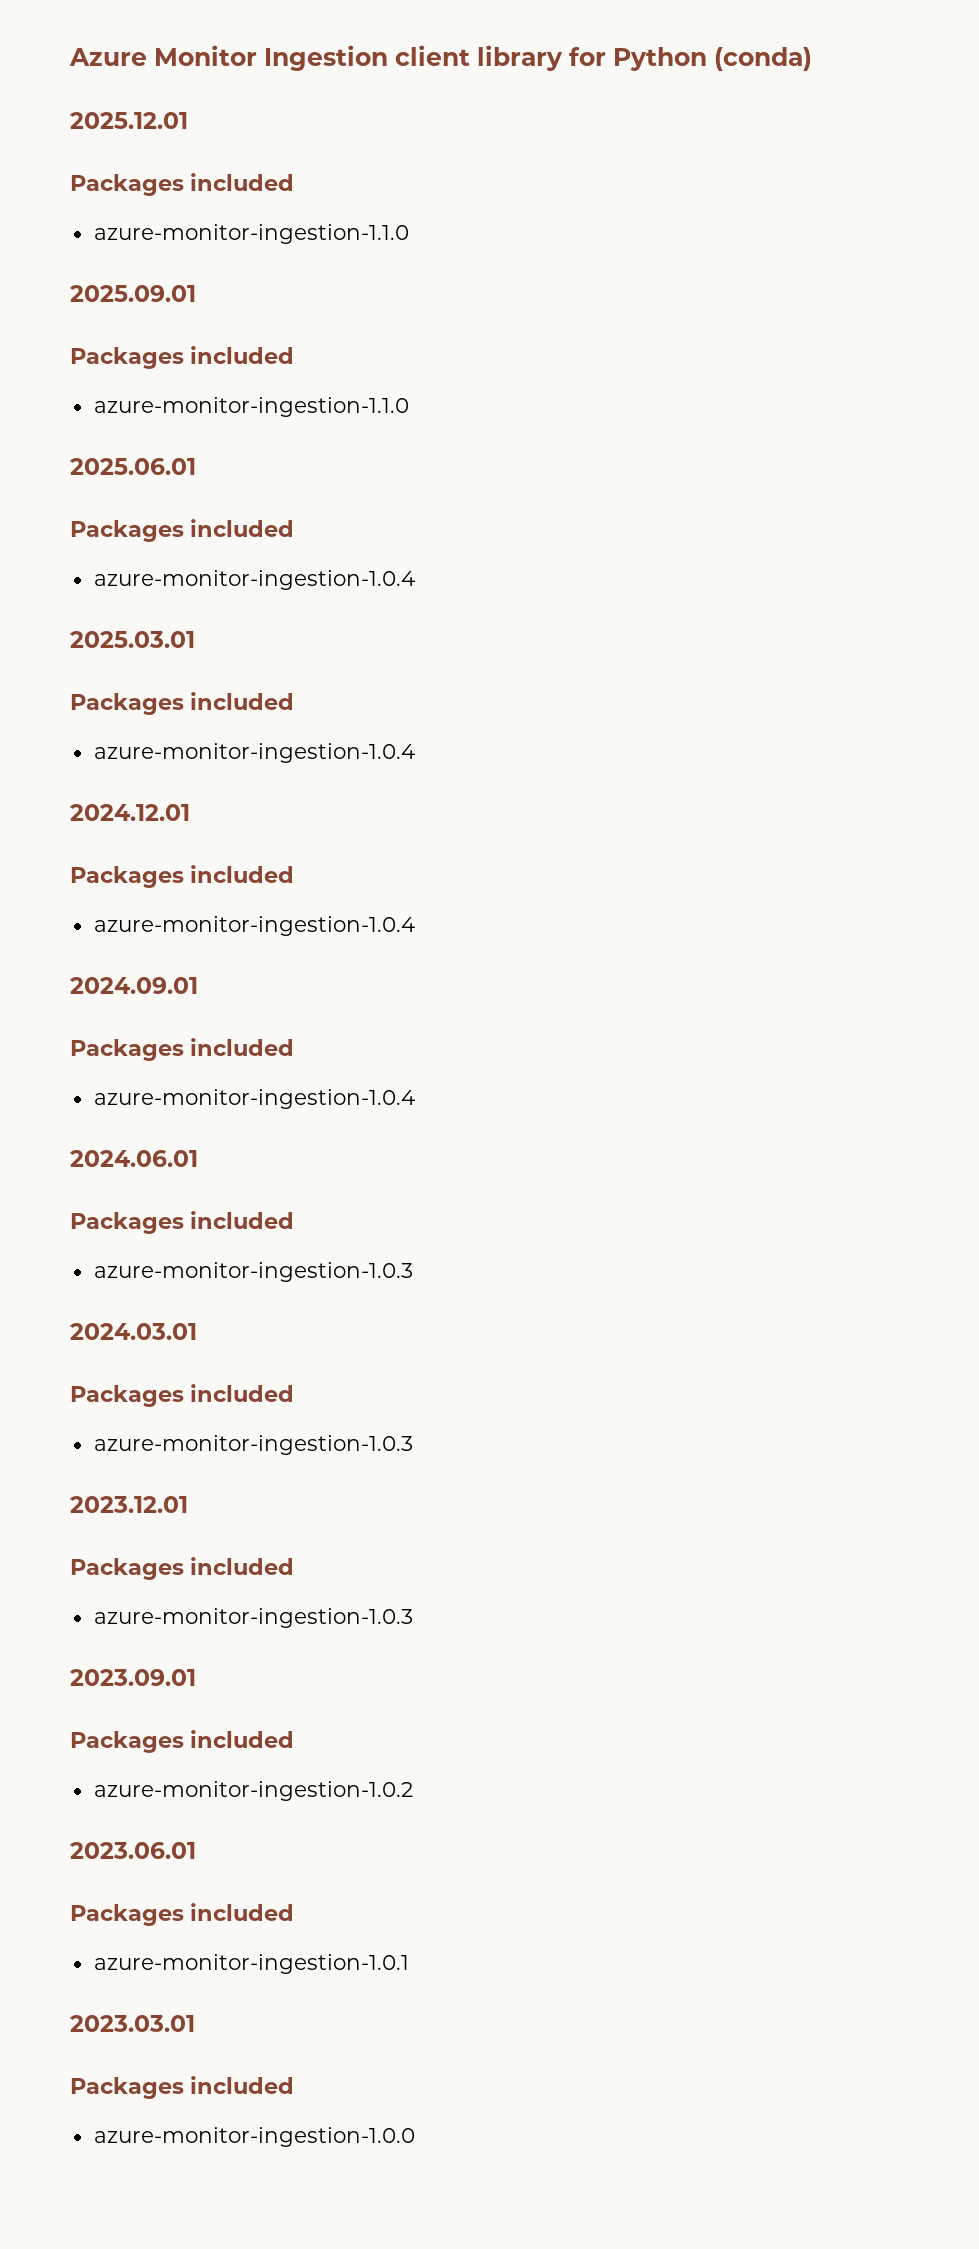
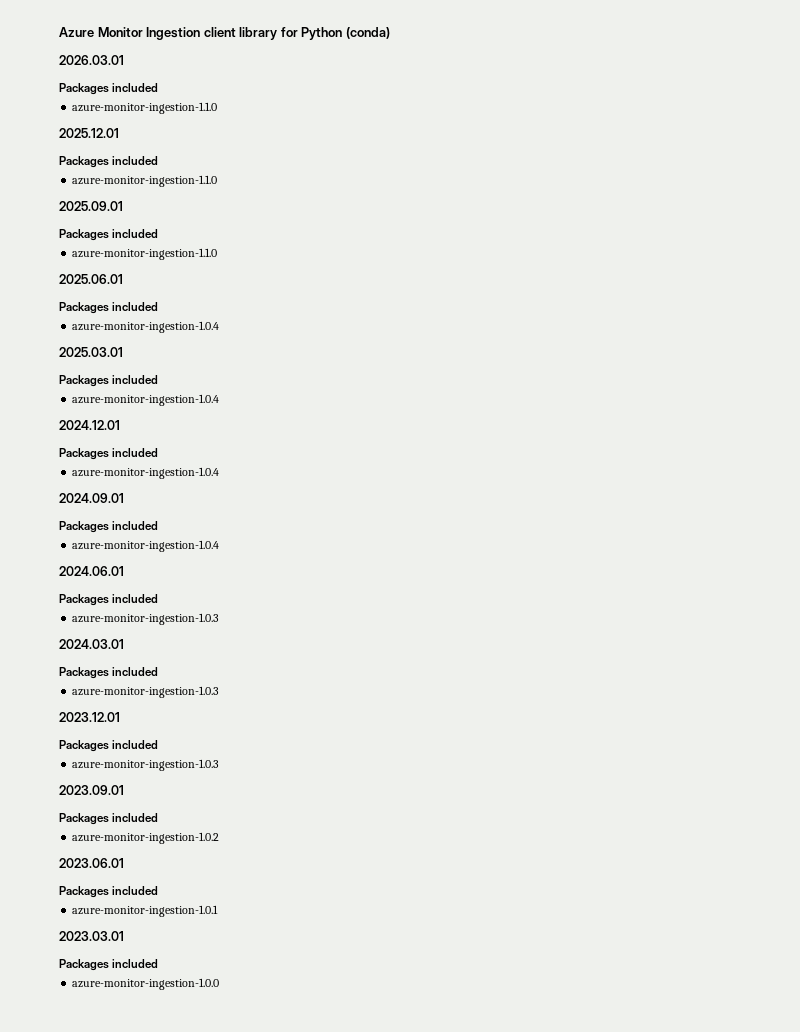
+ 2026.03.01
+ Packages included
+ azure-monitor-ingestion-1.1.0

